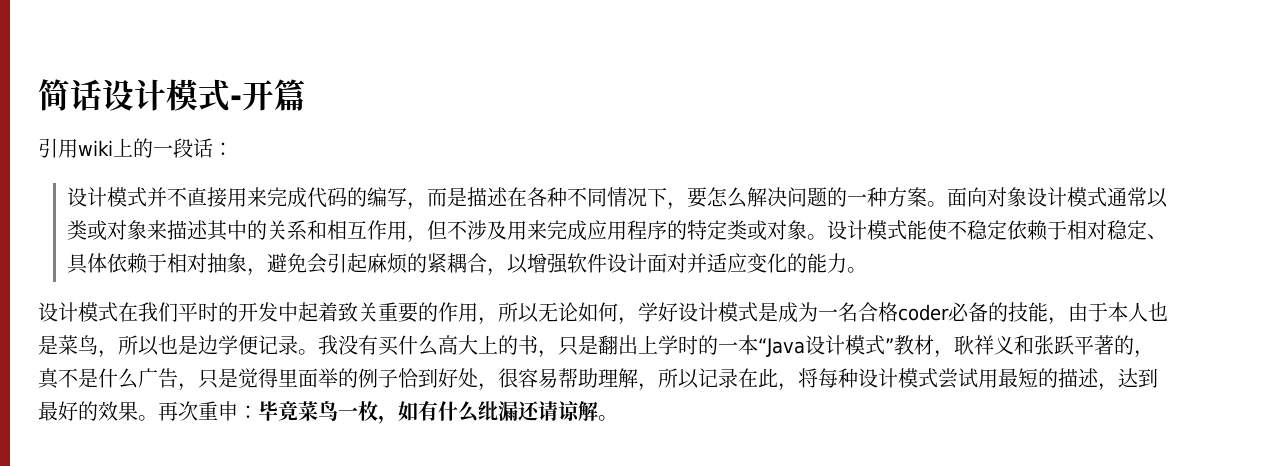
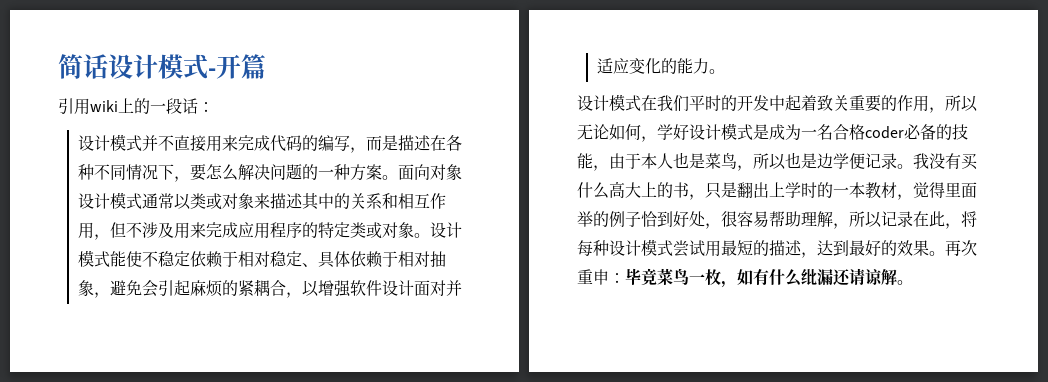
- 我没有买什么高大上的书，只是翻出上学时的一本“Java设计模式”教材，耿祥义和张跃平著的，真不是什么广告，只是觉得里面举的例子恰到好处，很容易帮助理解，所以记录在此，将每种设计模式尝试用最短的描述，达到最好的效果。
+ 我没有买什么高大上的书，只是翻出上学时的一本教材，觉得里面举的例子恰到好处，很容易帮助理解，所以记录在此，将每种设计模式尝试用最短的描述，达到最好的效果。

